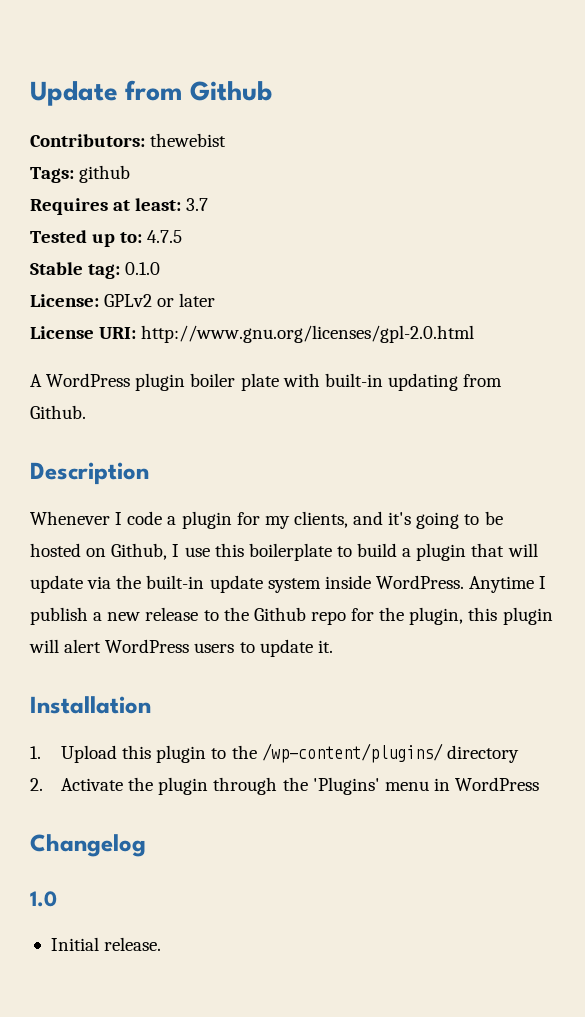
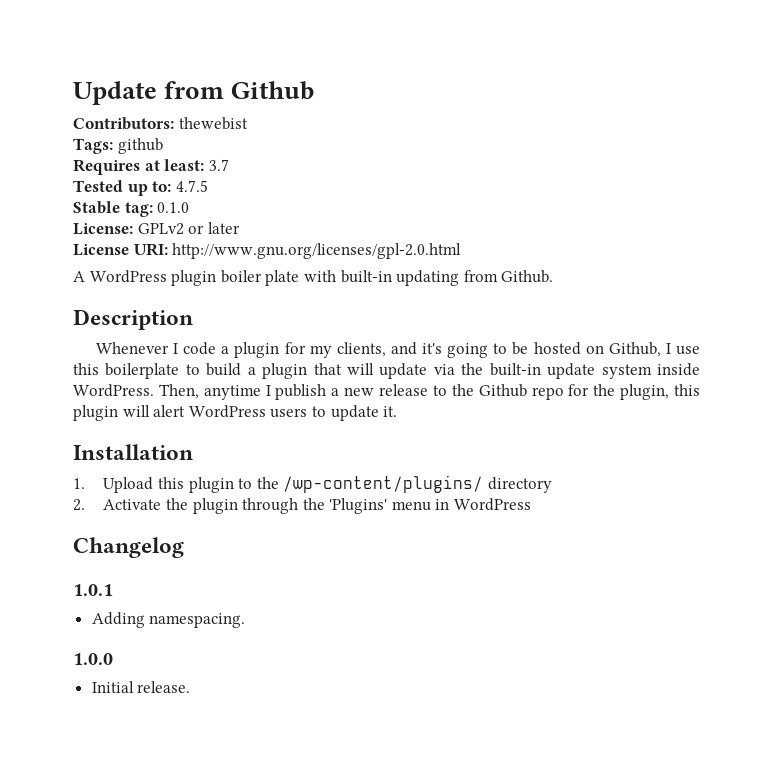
- Anytime I publish a new release to the Github repo for the plugin, this plugin will alert WordPress users to update it.
+ Then, anytime I publish a new release to the Github repo for the plugin, this plugin will alert WordPress users to update it.
- 1.0
+ 1.0.1
+ Adding namespacing.
+ 1.0.0

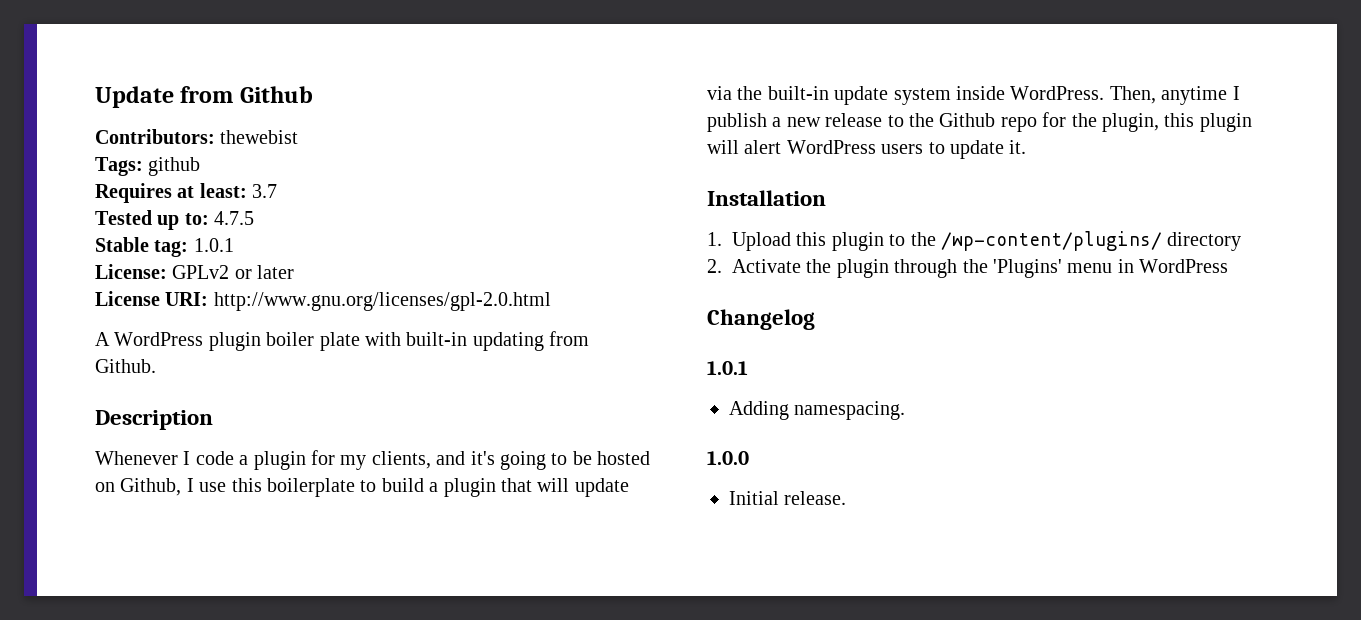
- Stable tag: 0.1.0
+ Stable tag: 1.0.1

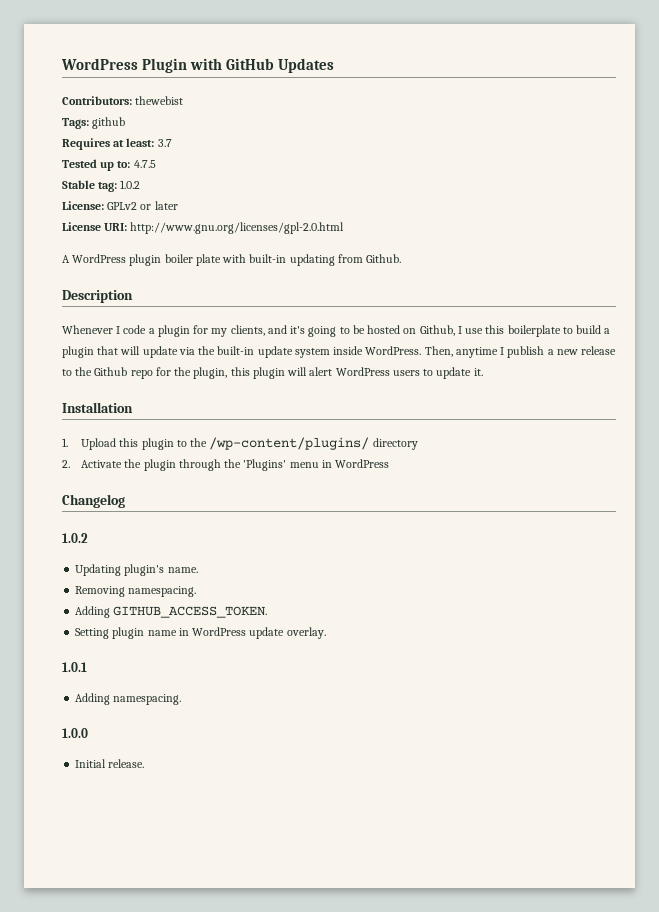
- Update from Github
+ WordPress Plugin with GitHub Updates
- Stable tag: 1.0.1
+ Stable tag: 1.0.2
  Changelog
+ 1.0.2
+ Updating plugin's name.
+ Removing namespacing.
+ Adding GITHUB_ACCESS_TOKEN.
+ Setting plugin name in WordPress update overlay.

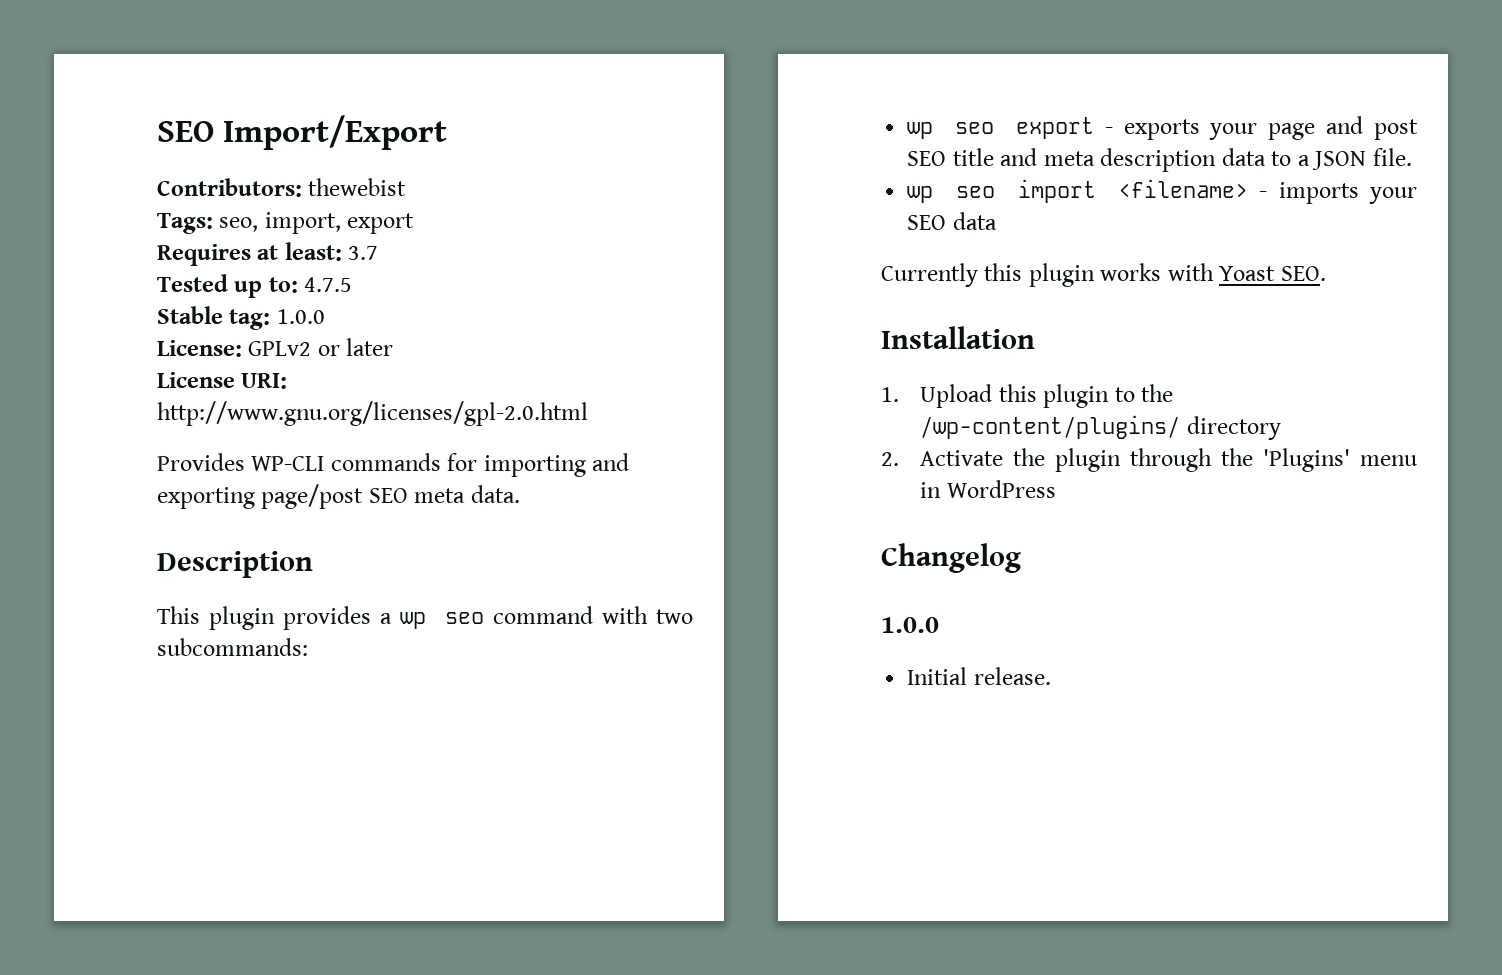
- WordPress Plugin with GitHub Updates
+ SEO Import/Export
- Tags: github
+ Tags: seo, import, export
- Stable tag: 1.0.2
+ Stable tag: 1.0.0
- A WordPress plugin boiler plate with built-in updating from Github.
+ Provides WP-CLI commands for importing and exporting page/post SEO meta data.
  Description
- Whenever I code a plugin for my clients, and it's going to be hosted on Github, I use this boilerplate to build a plugin that will update via the built-in update system inside WordPress. Then, anytime I publish a new release to the Github repo for the plugin, this plugin will alert WordPress users to update it.
+ This plugin provides a wp seo command with two subcommands:
+ wp seo export - exports your page and post SEO title and meta description data to a JSON file.
+ wp seo import <filename> - imports your SEO data
+ Currently this plugin works with Yoast SEO.
  Changelog
- 1.0.2
- Updating plugin's name.
- Removing namespacing.
- Adding GITHUB_ACCESS_TOKEN.
- Setting plugin name in WordPress update overlay.
- 1.0.1
- Adding namespacing.

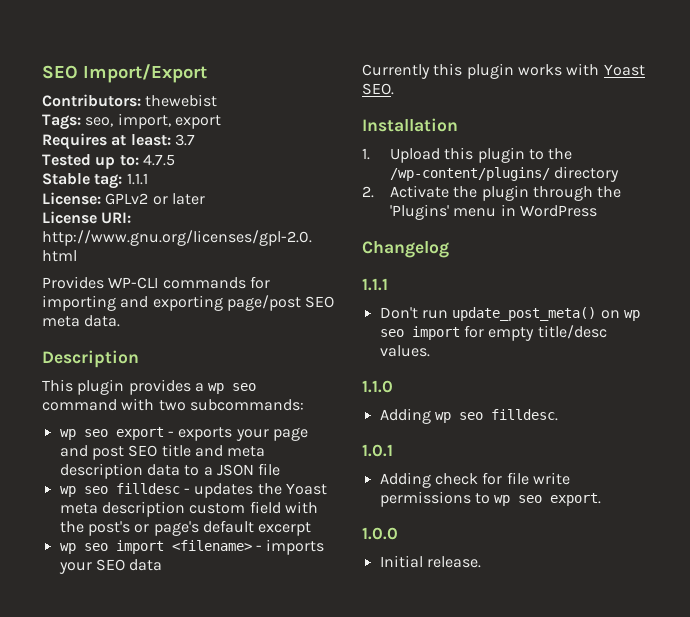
- Stable tag: 1.0.0
+ Stable tag: 1.1.1
- wp seo export - exports your page and post SEO title and meta description data to a JSON file.
+ wp seo export - exports your page and post SEO title and meta description data to a JSON file
+ wp seo filldesc - updates the Yoast meta description custom field with the post's or page's default excerpt
  Changelog
+ 1.1.1
+ Don't run update_post_meta() on wp seo import for empty title/desc values.
+ 1.1.0
+ Adding wp seo filldesc.
+ 1.0.1
+ Adding check for file write permissions to wp seo export.

